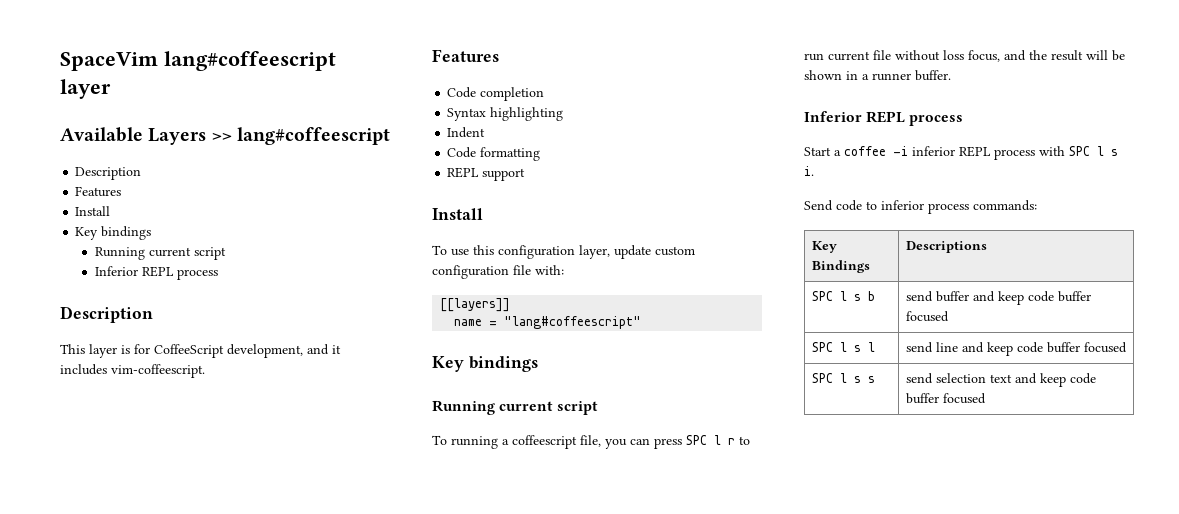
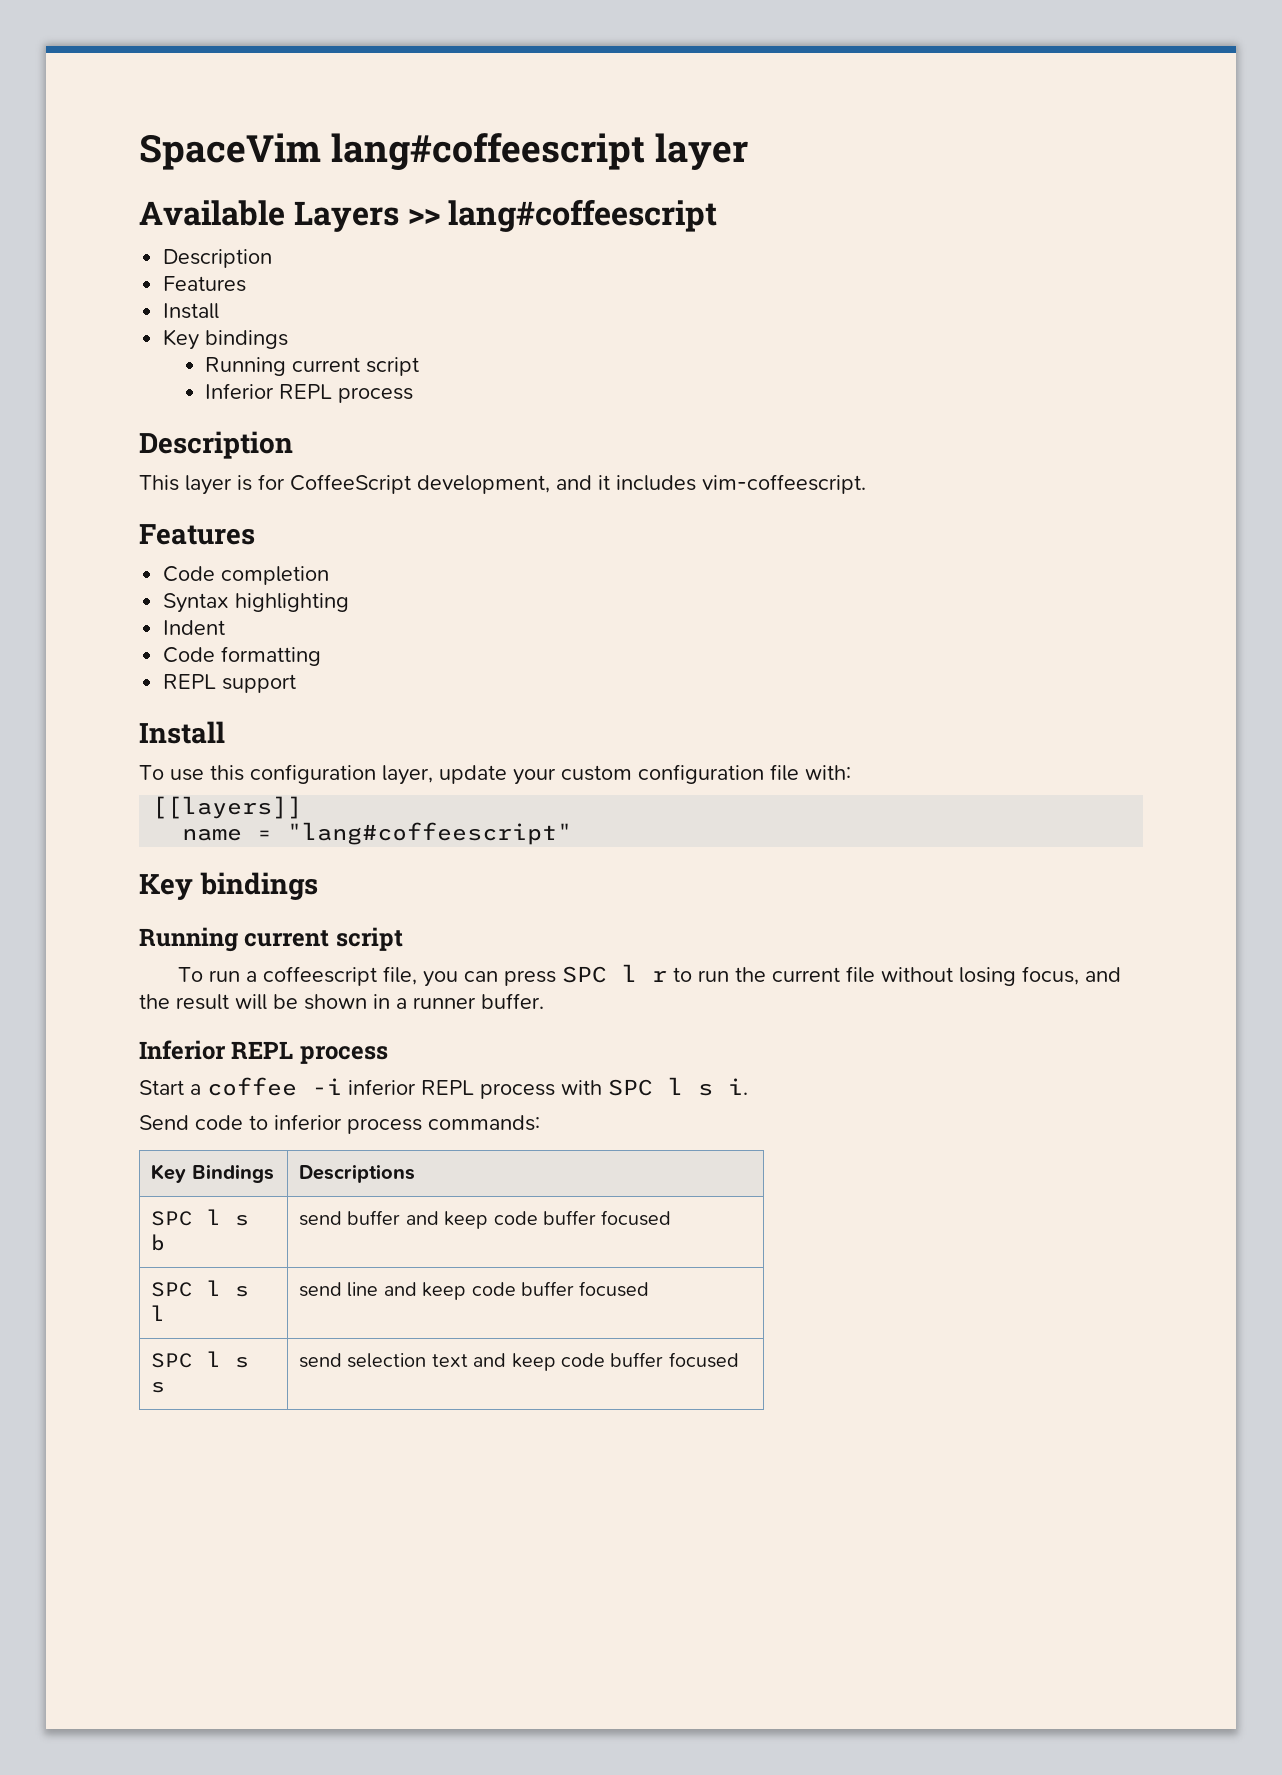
- To use this configuration layer, update custom configuration file with:
+ To use this configuration layer, update your custom configuration file with:
- To running a coffeescript file, you can press SPC l r to run current file without loss focus, and the result will be shown in a runner buffer.
+ To run a coffeescript file, you can press SPC l r to run the current file without losing focus, and the result will be shown in a runner buffer.

